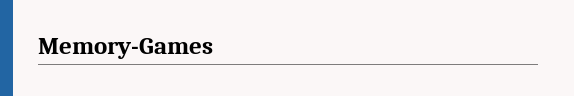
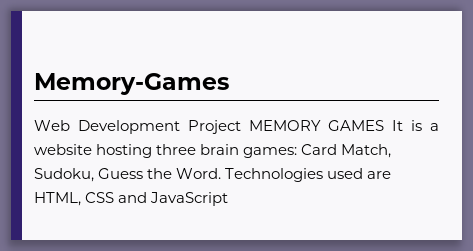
+ Web Development Project MEMORY GAMES It is a website hosting three brain games: Card Match, Sudoku, Guess the Word. Technologies used are HTML, CSS and JavaScript

